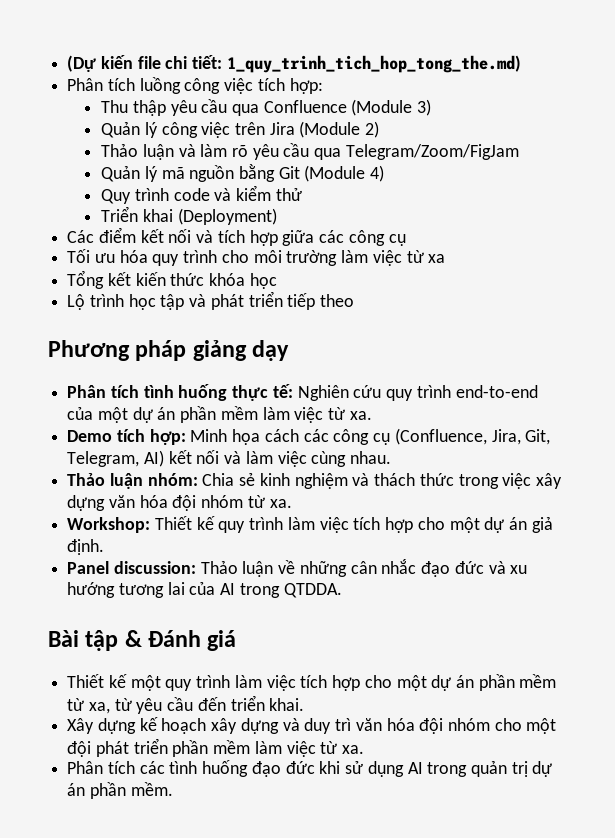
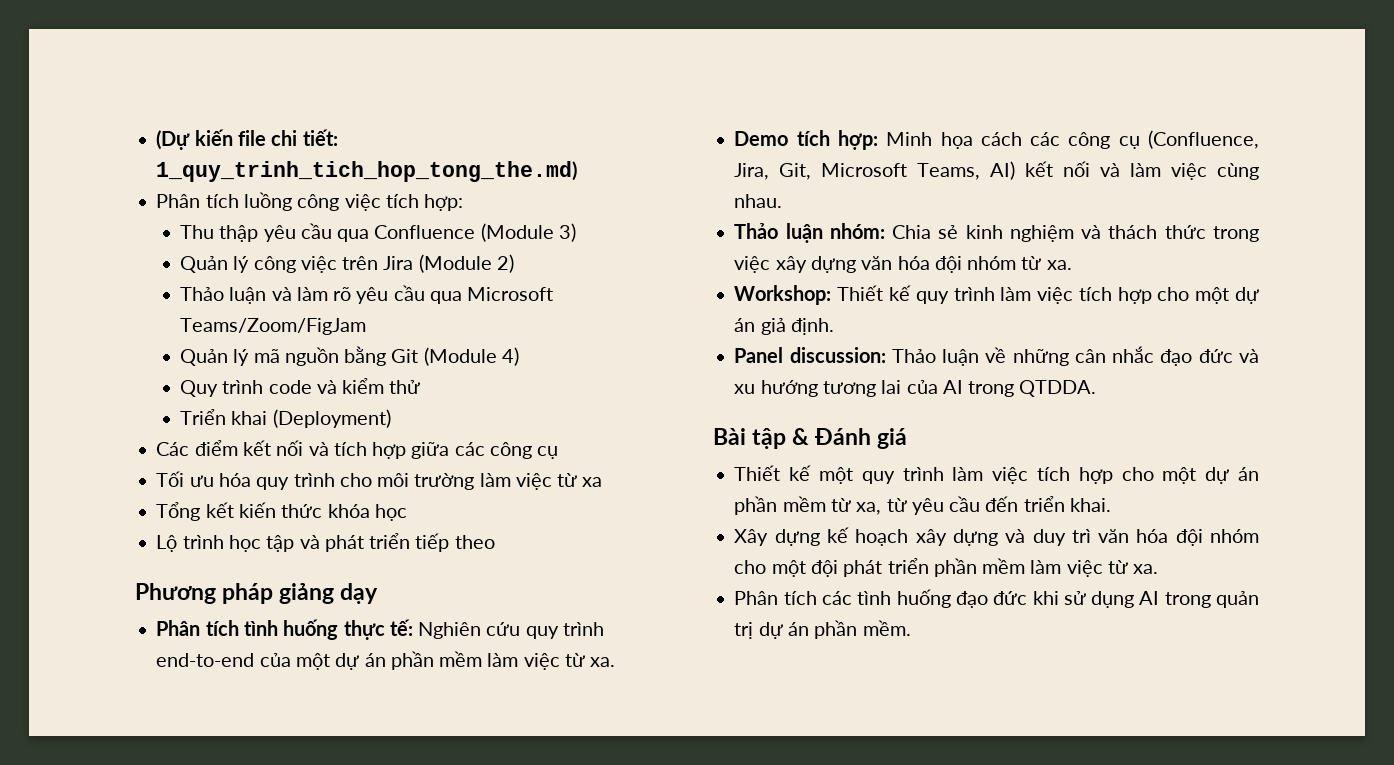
- Thảo luận và làm rõ yêu cầu qua Telegram/Zoom/FigJam
+ Thảo luận và làm rõ yêu cầu qua Microsoft Teams/Zoom/FigJam
- Demo tích hợp: Minh họa cách các công cụ (Confluence, Jira, Git, Telegram, AI) kết nối và làm việc cùng nhau.
+ Demo tích hợp: Minh họa cách các công cụ (Confluence, Jira, Git, Microsoft Teams, AI) kết nối và làm việc cùng nhau.

